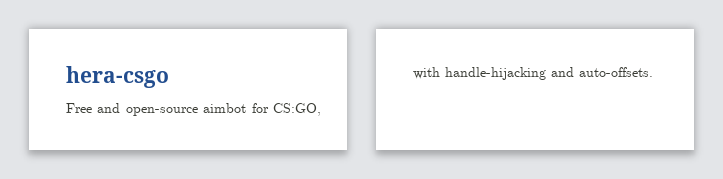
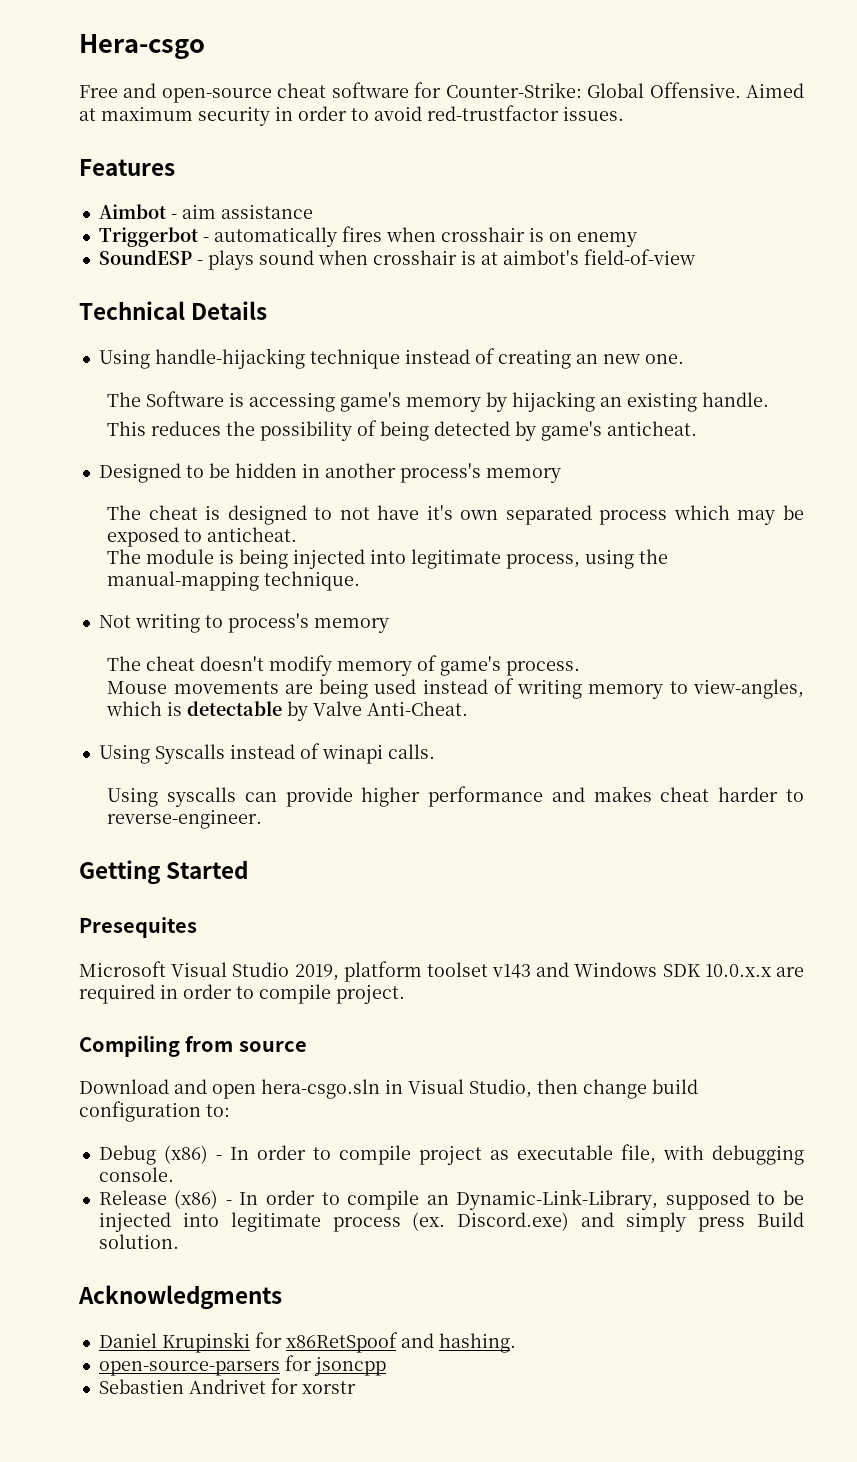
- hera-csgo
+ Hera-csgo
- Free and open-source aimbot for CS:GO, with handle-hijacking and auto-offsets.
+ Free and open-source cheat software for Counter-Strike: Global Offensive. Aimed at maximum security in order to avoid red-trustfactor issues.
+ Features
+ Aimbot - aim assistance
+ Triggerbot - automatically fires when crosshair is on enemy
+ SoundESP - plays sound when crosshair is at aimbot's field-of-view
+ Technical Details
+ Using handle-hijacking technique instead of creating an new one.
+ The Software is accessing game's memory by hijacking an existing handle.
+ This reduces the possibility of being detected by game's anticheat.
+ Designed to be hidden in another process's memory
+ The cheat is designed to not have it's own separated process which may be exposed to anticheat.
+ The module is being injected into legitimate process, using the manual-mapping technique.
+ Not writing to process's memory
+ The cheat doesn't modify memory of game's process.
+ Mouse movements are being used instead of writing memory to view-angles, which is detectable by Valve Anti-Cheat.
+ Using Syscalls instead of winapi calls.
+ Using syscalls can provide higher performance and makes cheat harder to reverse-engineer.
+ Getting Started
+ Presequites
+ Microsoft Visual Studio 2019, platform toolset v143 and Windows SDK 10.0.x.x are required in order to compile project.
+ Compiling from source
+ Download and open hera-csgo.sln in Visual Studio, then change build configuration to:
+ Debug (x86) - In order to compile project as executable file, with debugging console.
+ Release (x86) - In order to compile an Dynamic-Link-Library, supposed to be injected into legitimate process (ex. Discord.exe) and simply press Build solution.
+ Acknowledgments
+ Daniel Krupinski for x86RetSpoof and hashing.
+ open-source-parsers for jsoncpp
+ Sebastien Andrivet for xorstr

